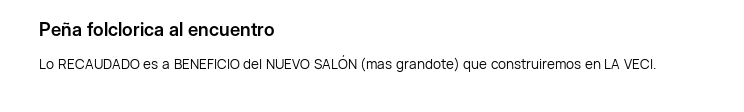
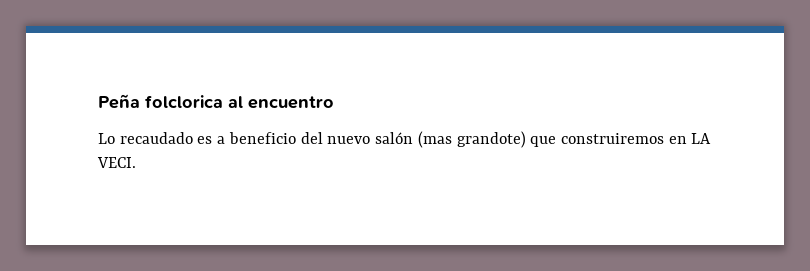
- Lo RECAUDADO es a BENEFICIO del NUEVO SALÓN (mas grandote) que construiremos en LA VECI.
+ Lo recaudado es a beneficio del nuevo salón (mas grandote) que construiremos en LA VECI.

